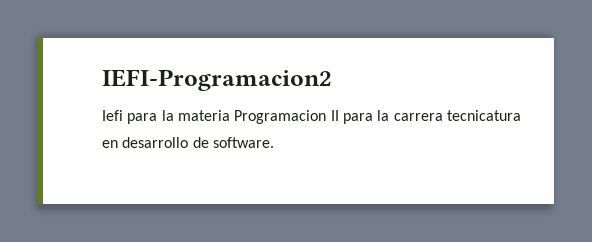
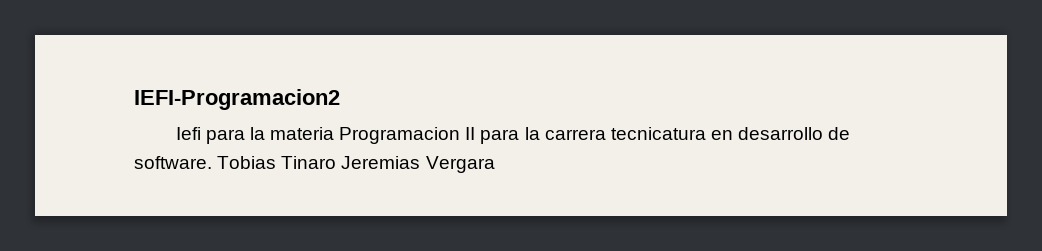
+ Tobias Tinaro Jeremias Vergara

